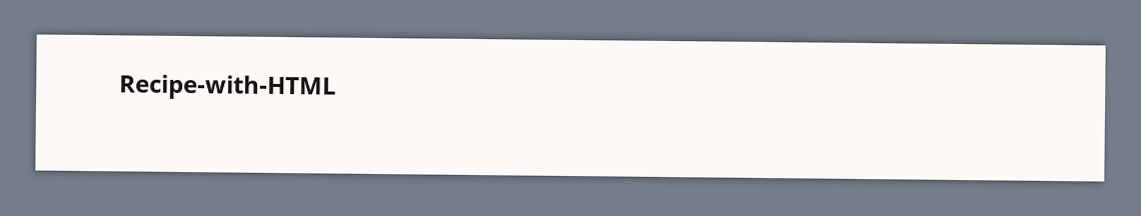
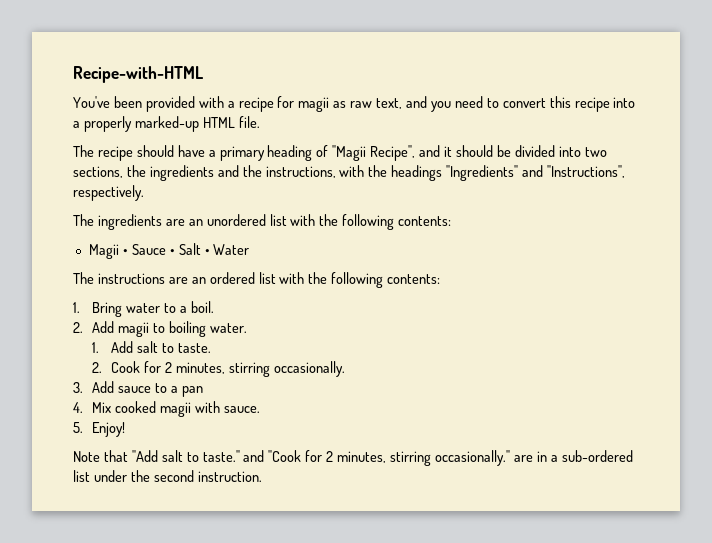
+ You've been provided with a recipe for magii as raw text, and you need to convert this recipe into a properly marked-up HTML file.
+ The recipe should have a primary heading of "Magii Recipe", and it should be divided into two sections, the ingredients and the instructions, with the headings "Ingredients" and "Instructions", respectively.
+ The ingredients are an unordered list with the following contents:
+ Magii • Sauce • Salt • Water
+ The instructions are an ordered list with the following contents:
+ 1. Bring water to a boil.
+ 2. Add magii to boiling water.
+ 1. Add salt to taste.
+ 2. Cook for 2 minutes, stirring occasionally.
+ 3. Add sauce to a pan
+ 4. Mix cooked magii with sauce.
+ 5. Enjoy!
+ Note that "Add salt to taste." and "Cook for 2 minutes, stirring occasionally." are in a sub-ordered list under the second instruction.

